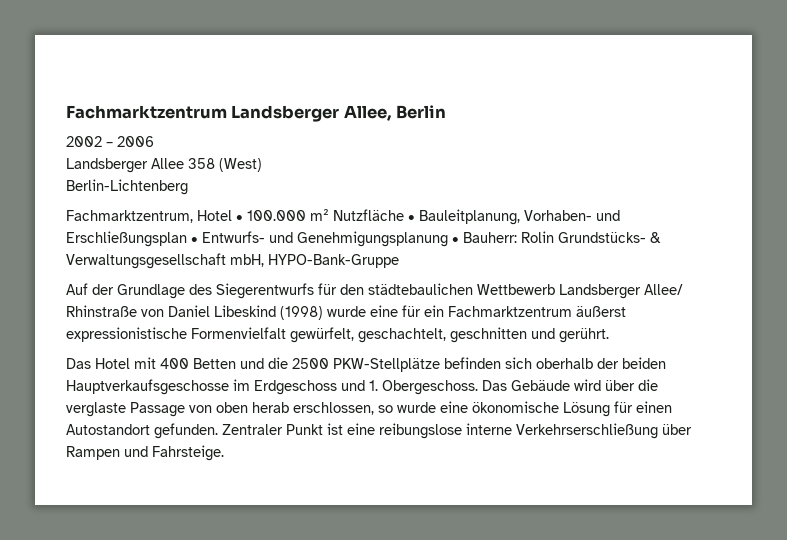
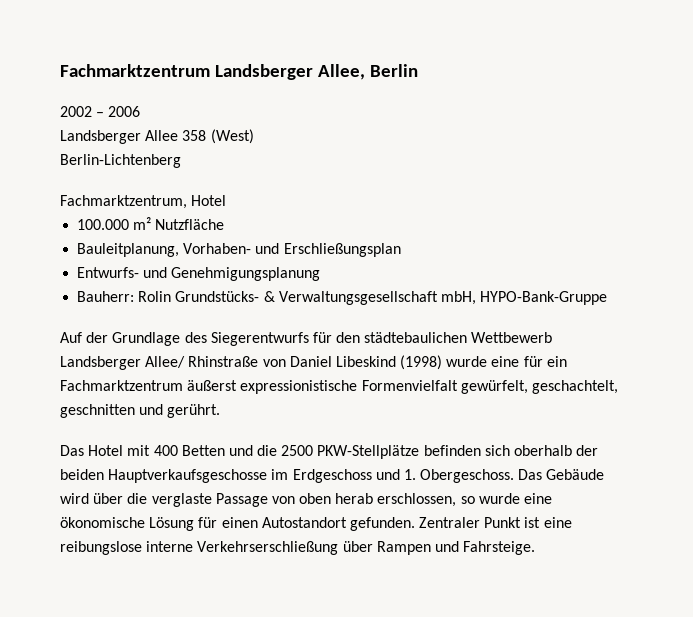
- Fachmarktzentrum, Hotel • 100.000 m² Nutzfläche • Bauleitplanung, Vorhaben- und Erschließungsplan • Entwurfs- und Genehmigungsplanung • Bauherr: Rolin Grundstücks- & Verwaltungsgesellschaft mbH, HYPO-Bank-Gruppe
+ Fachmarktzentrum, Hotel
+ 100.000 m² Nutzfläche
+ Bauleitplanung, Vorhaben- und Erschließungsplan
+ Entwurfs- und Genehmigungsplanung
+ Bauherr: Rolin Grundstücks- & Verwaltungsgesellschaft mbH, HYPO-Bank-Gruppe

